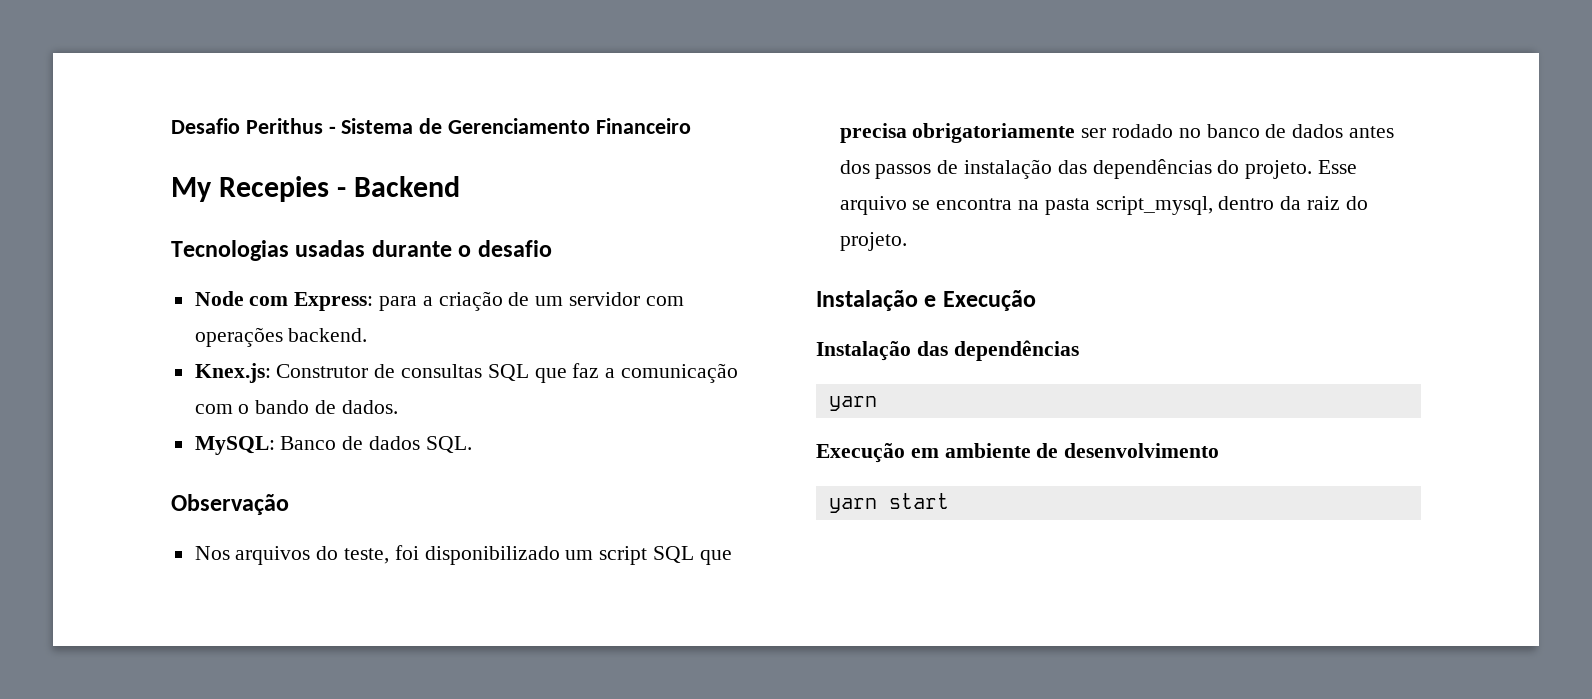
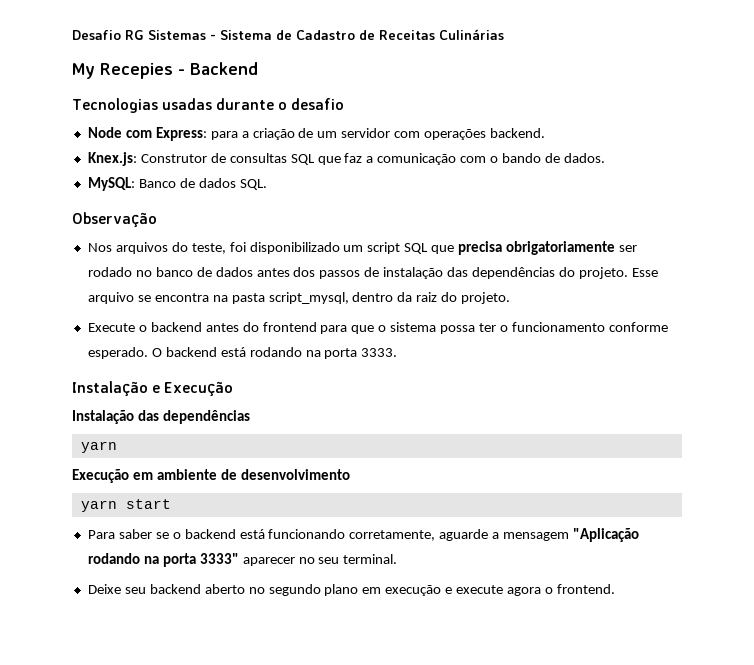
- Desafio Perithus - Sistema de Gerenciamento Financeiro
+ Desafio RG Sistemas - Sistema de Cadastro de Receitas Culinárias
+ Execute o backend antes do frontend para que o sistema possa ter o funcionamento conforme esperado. O backend está rodando na porta 3333.
+ Para saber se o backend está funcionando corretamente, aguarde a mensagem "Aplicação rodando na porta 3333" aparecer no seu terminal.
+ Deixe seu backend aberto no segundo plano em execução e execute agora o frontend.

